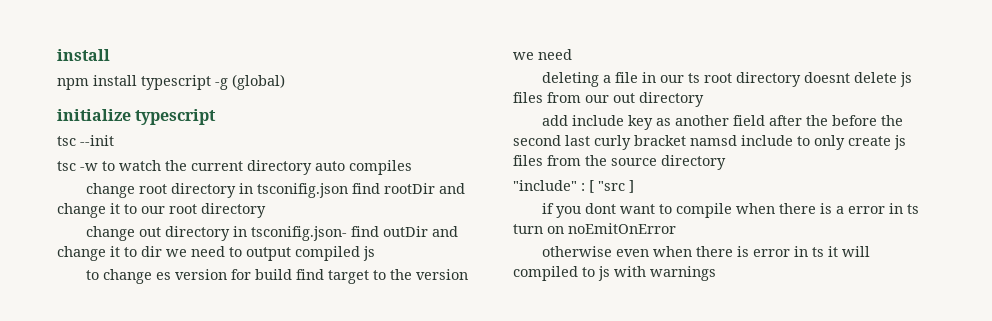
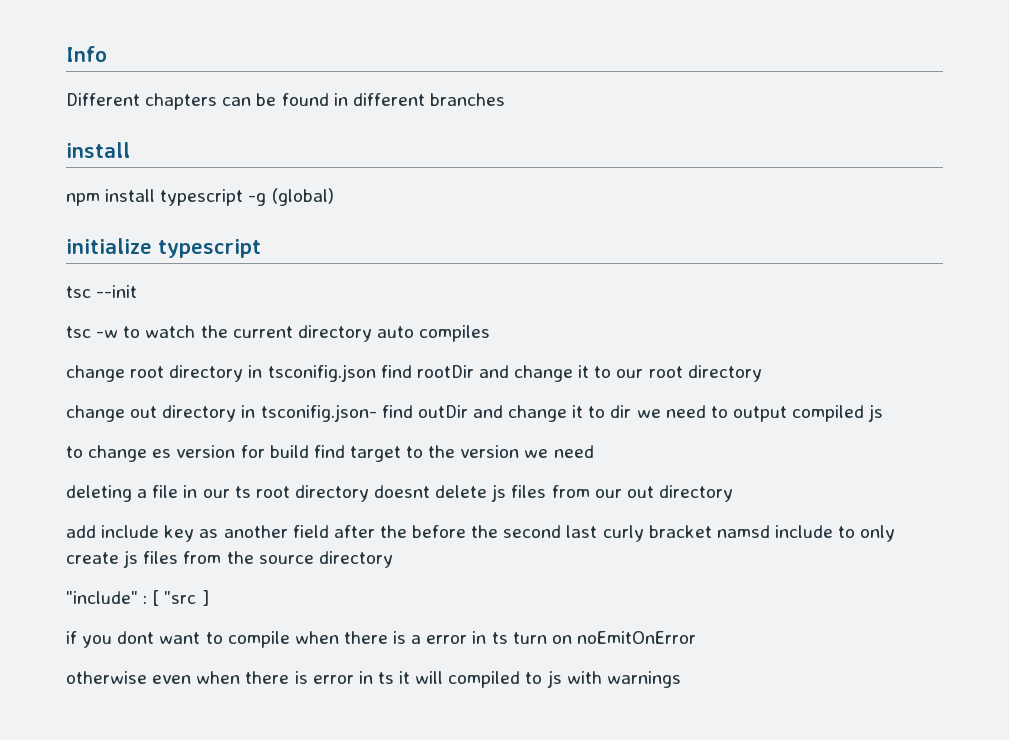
+ Info
+ Different chapters can be found in different branches

